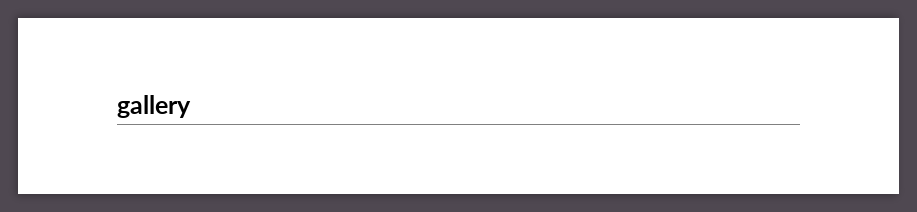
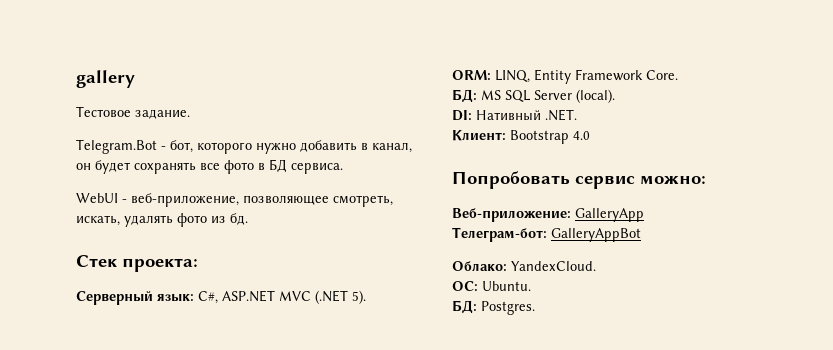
+ Тестовое задание.
+ Telegram.Bot - бот, которого нужно добавить в канал, он будет сохранять все фото в БД сервиса.
+ WebUI - веб-приложение, позволяющее смотреть, искать, удалять фото из бд.
+ Стек проекта:
+ Серверный язык: C#, ASP.NET MVC (.NET 5).
+ ORM: LINQ, Entity Framework Core.
+ БД: MS SQL Server (local).
+ DI: Нативный .NET.
+ Клиент: Bootstrap 4.0
+ Попробовать сервис можно:
+ Веб-приложение: GalleryApp
+ Телеграм-бот: GalleryAppBot
+ Облако: YandexCloud.
+ ОС: Ubuntu.
+ БД: Postgres.

